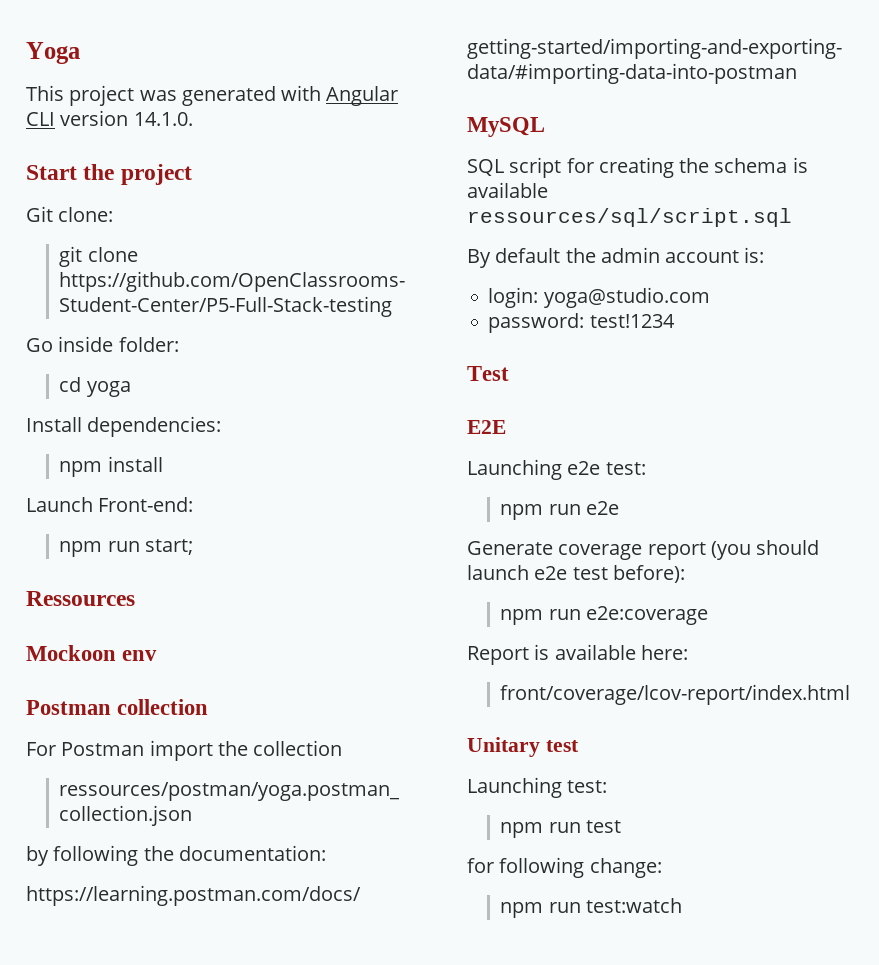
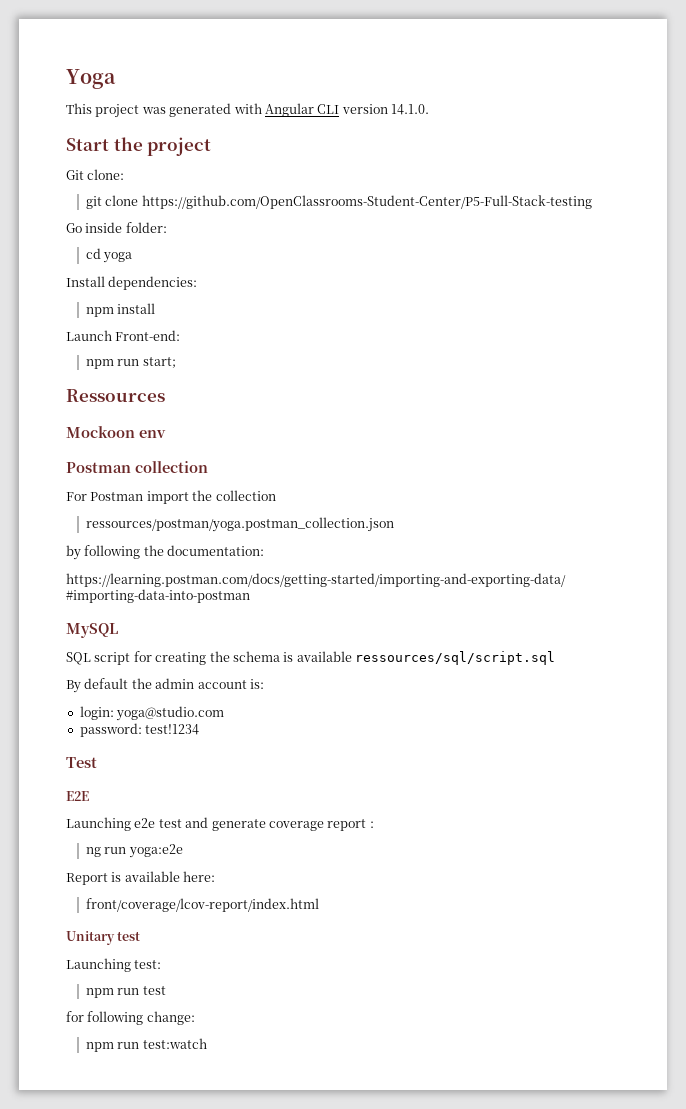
- Launching e2e test:
- npm run e2e
- Generate coverage report (you should launch e2e test before):
- npm run e2e:coverage
+ Launching e2e test and generate coverage report :
+ ng run yoga:e2e

